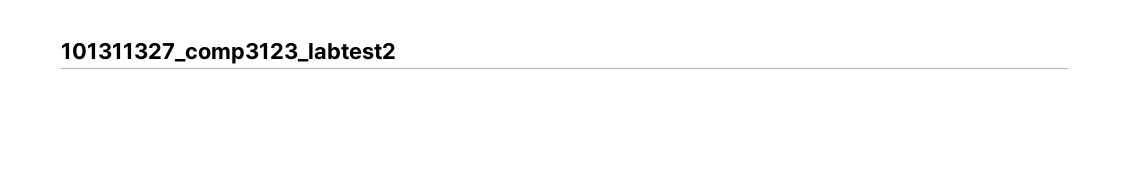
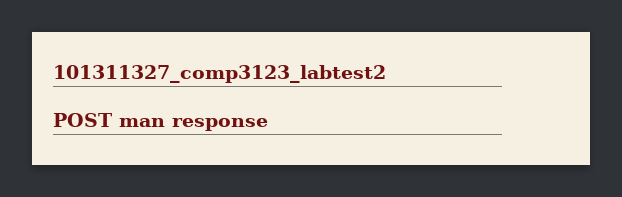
+ POST man response

